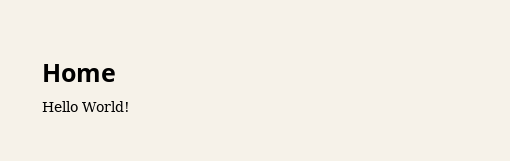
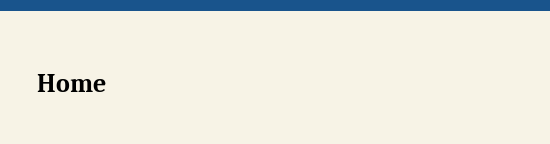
- Hello World!

